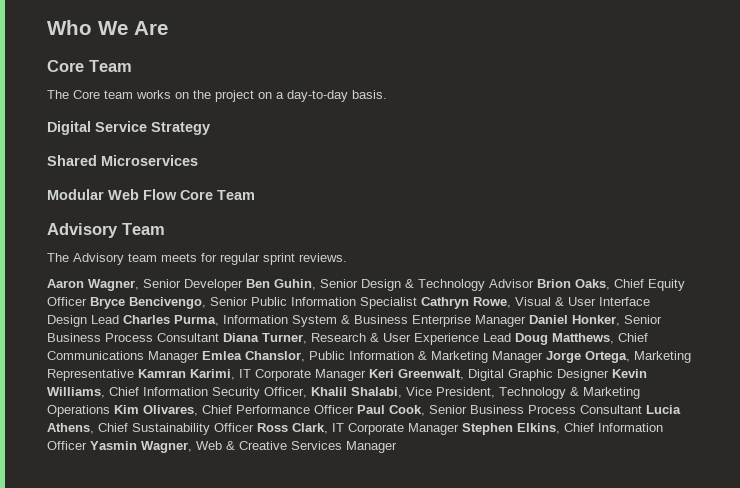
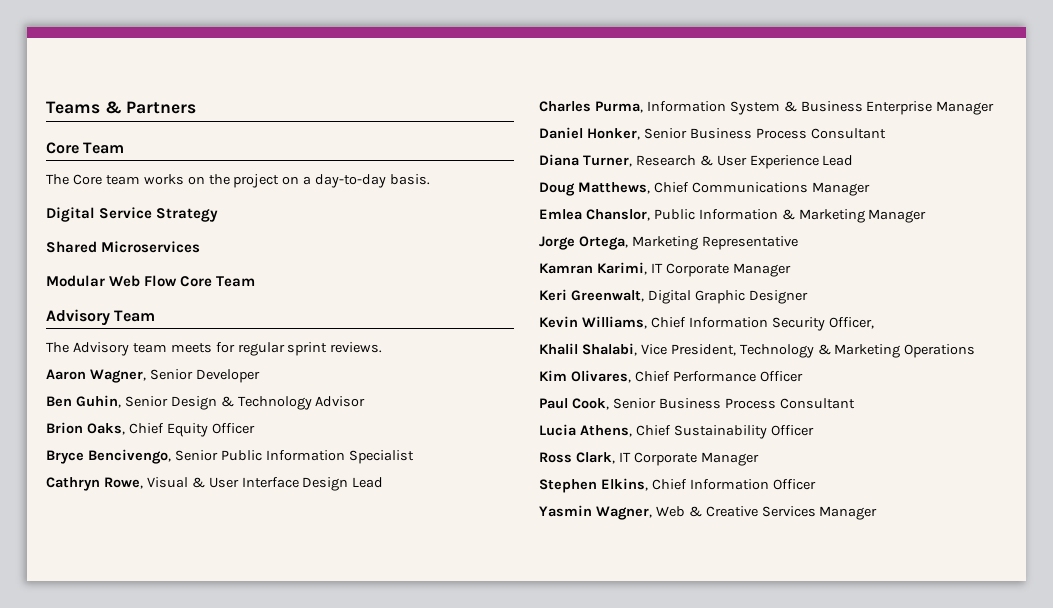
- Who We Are
+ Teams & Partners
- Aaron Wagner, Senior Developer Ben Guhin, Senior Design & Technology Advisor Brion Oaks, Chief Equity Officer Bryce Bencivengo, Senior Public Information Specialist Cathryn Rowe, Visual & User Interface Design Lead Charles Purma, Information System & Business Enterprise Manager Daniel Honker, Senior Business Process Consultant Diana Turner, Research & User Experience Lead Doug Matthews, Chief Communications Manager Emlea Chanslor, Public Information & Marketing Manager Jorge Ortega, Marketing Representative Kamran Karimi, IT Corporate Manager Keri Greenwalt, Digital Graphic Designer Kevin Williams, Chief Information Security Officer, Khalil Shalabi, Vice President, Technology & Marketing Operations Kim Olivares, Chief Performance Officer Paul Cook, Senior Business Process Consultant Lucia Athens, Chief Sustainability Officer Ross Clark, IT Corporate Manager Stephen Elkins, Chief Information Officer Yasmin Wagner, Web & Creative Services Manager
+ Aaron Wagner, Senior Developer
+ Ben Guhin, Senior Design & Technology Advisor
+ Brion Oaks, Chief Equity Officer
+ Bryce Bencivengo, Senior Public Information Specialist
+ Cathryn Rowe, Visual & User Interface Design Lead
+ Charles Purma, Information System & Business Enterprise Manager
+ Daniel Honker, Senior Business Process Consultant
+ Diana Turner, Research & User Experience Lead
+ Doug Matthews, Chief Communications Manager
+ Emlea Chanslor, Public Information & Marketing Manager
+ Jorge Ortega, Marketing Representative
+ Kamran Karimi, IT Corporate Manager
+ Keri Greenwalt, Digital Graphic Designer
+ Kevin Williams, Chief Information Security Officer,
+ Khalil Shalabi, Vice President, Technology & Marketing Operations
+ Kim Olivares, Chief Performance Officer
+ Paul Cook, Senior Business Process Consultant
+ Lucia Athens, Chief Sustainability Officer
+ Ross Clark, IT Corporate Manager
+ Stephen Elkins, Chief Information Officer
+ Yasmin Wagner, Web & Creative Services Manager

